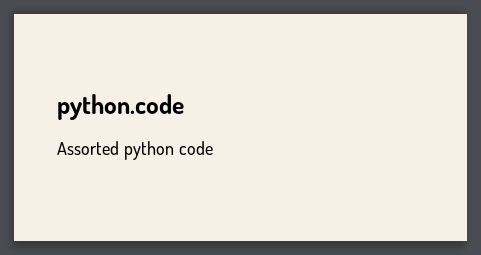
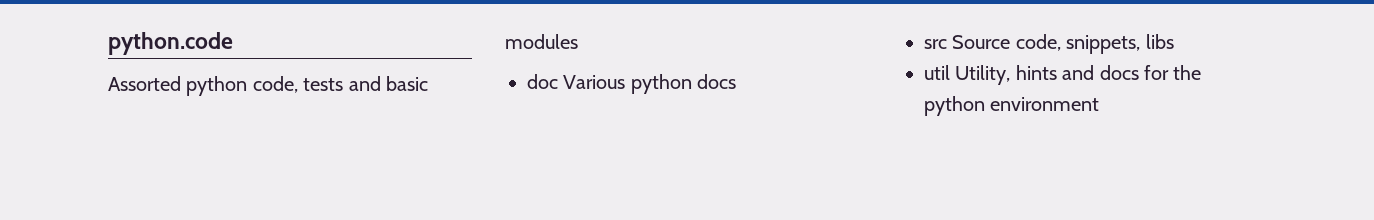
- Assorted python code
+ Assorted python code, tests and basic modules
+ doc Various python docs
+ src Source code, snippets, libs
+ util Utility, hints and docs for the python environment

